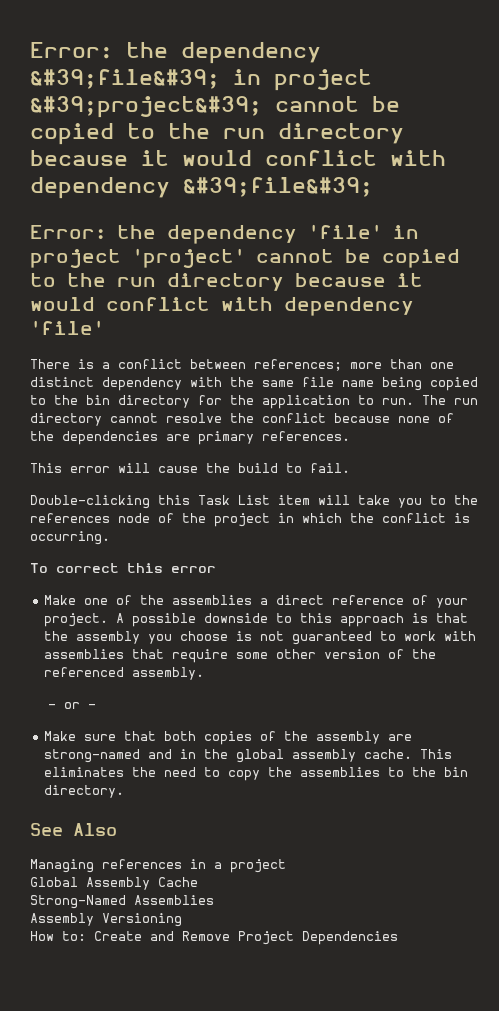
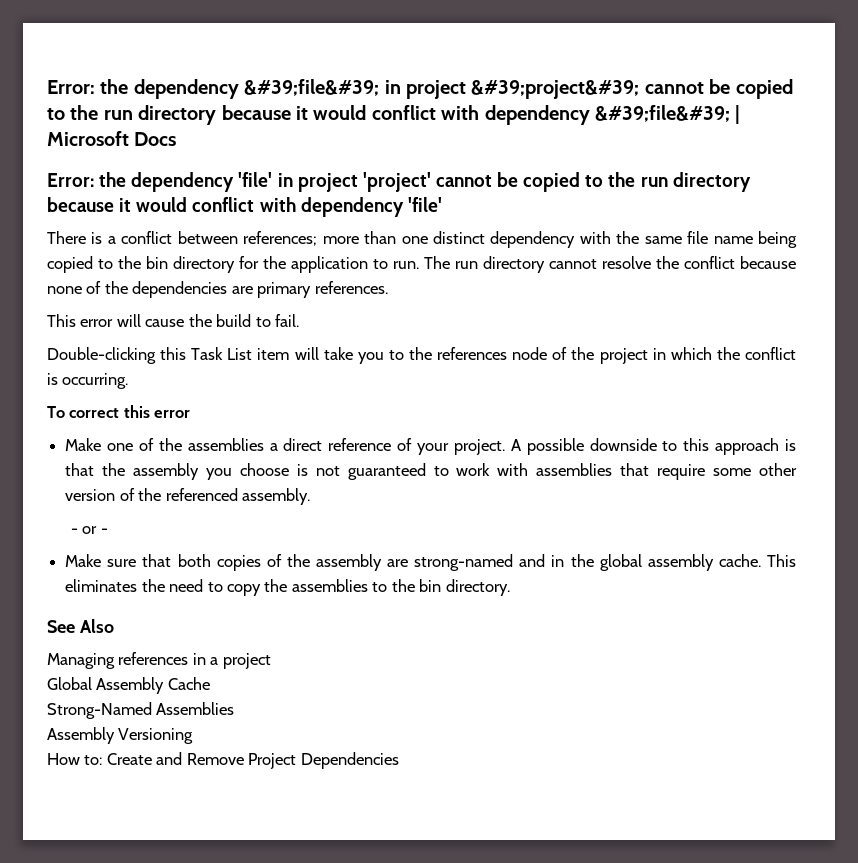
- Error: the dependency &#39;file&#39; in project &#39;project&#39; cannot be copied to the run directory because it would conflict with dependency &#39;file&#39;
+ Error: the dependency &#39;file&#39; in project &#39;project&#39; cannot be copied to the run directory because it would conflict with dependency &#39;file&#39; | Microsoft Docs

